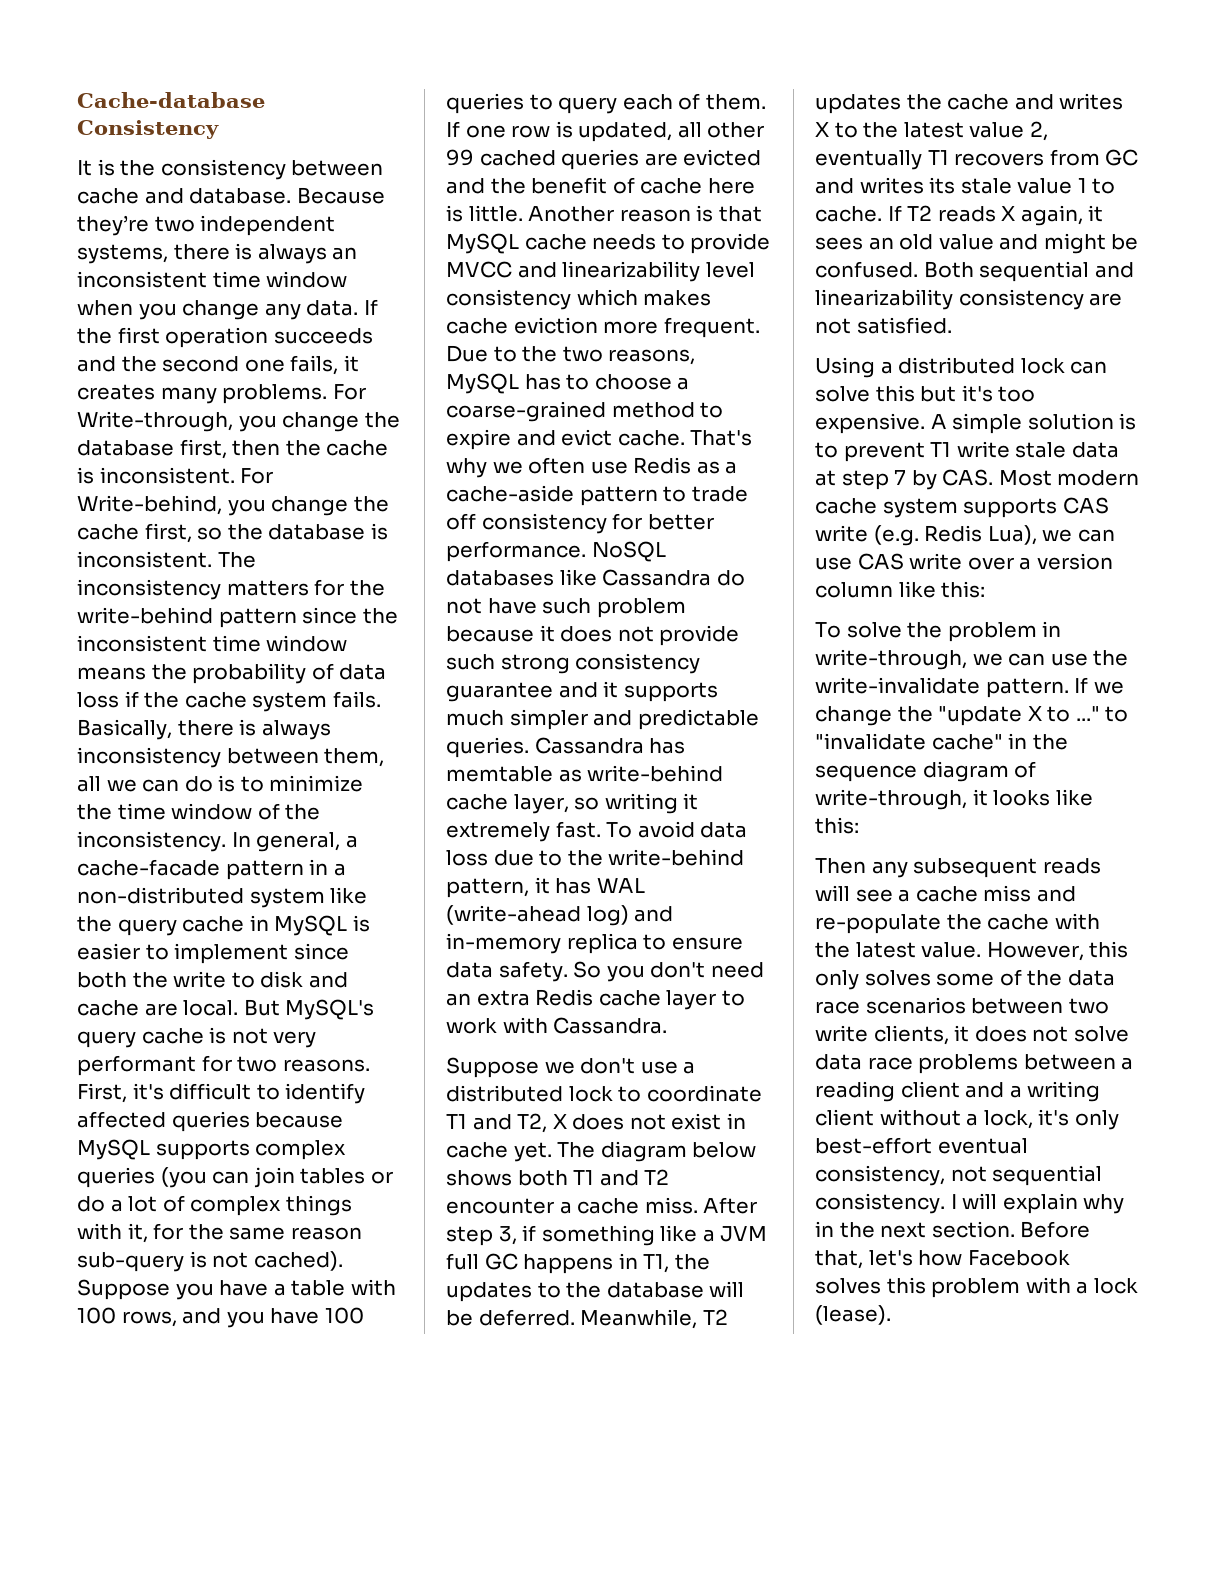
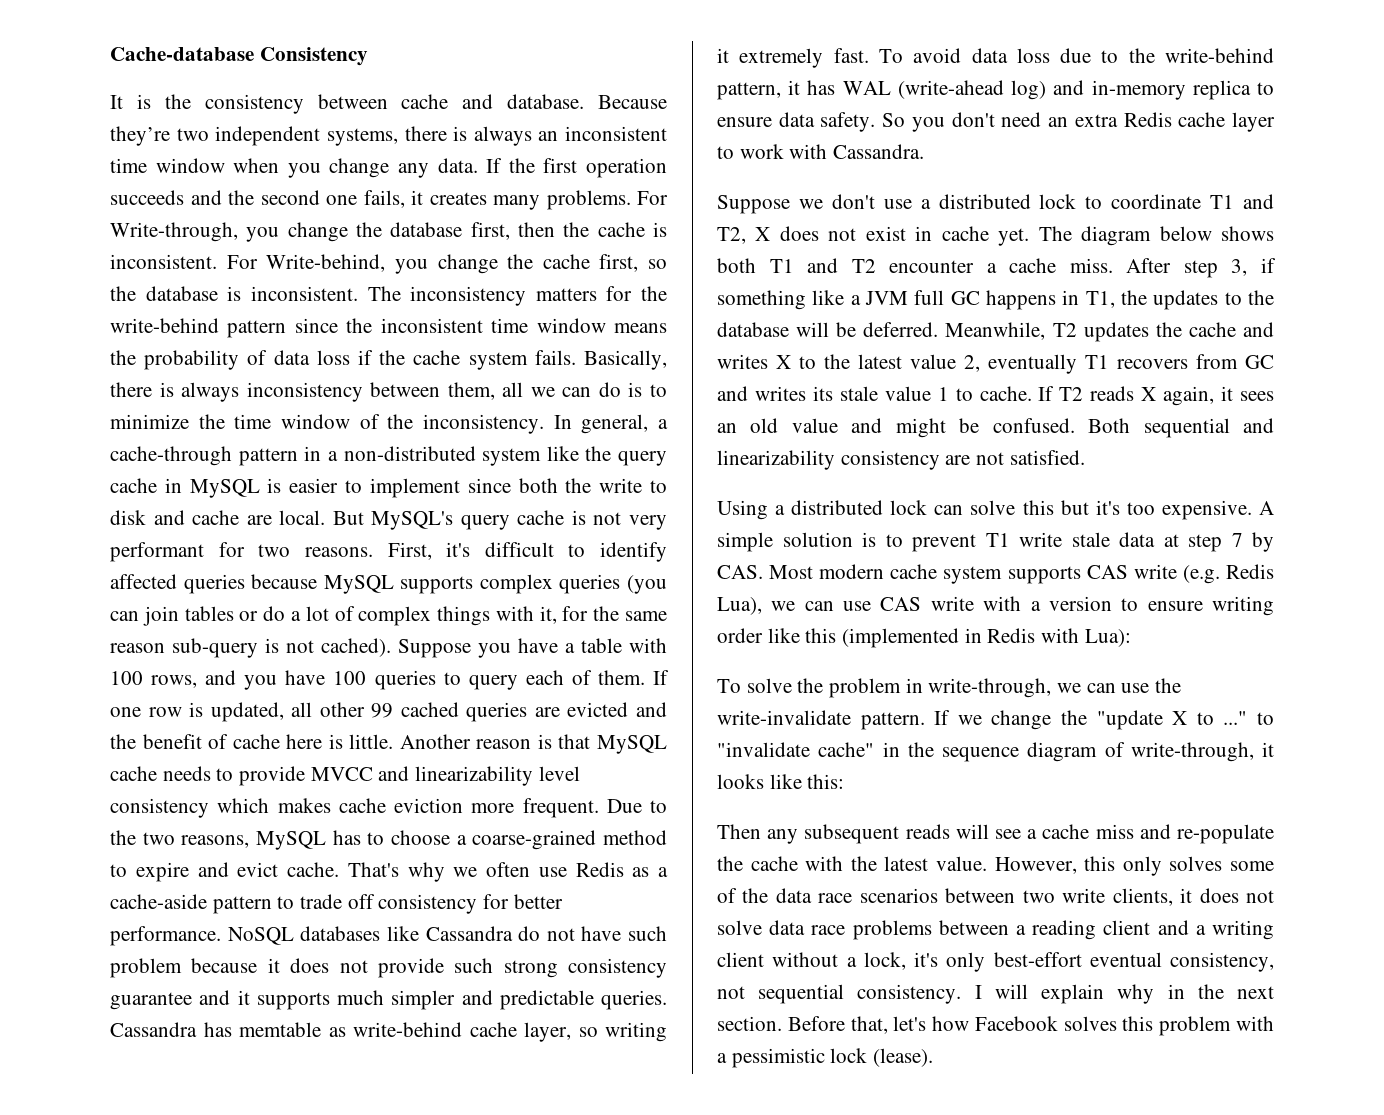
- In general, a cache-facade pattern in a non-distributed system like the query cache in MySQL is easier to implement since both the write to disk and cache are local.
+ In general, a cache-through pattern in a non-distributed system like the query cache in MySQL is easier to implement since both the write to disk and cache are local.
- A simple solution is to prevent T1 write stale data at step 7 by CAS. Most modern cache system supports CAS write (e.g. Redis Lua), we can use CAS write over a version column like this:
+ A simple solution is to prevent T1 write stale data at step 7 by CAS. Most modern cache system supports CAS write (e.g. Redis Lua), we can use CAS write with a version to ensure writing order like this (implemented in Redis with Lua):
- Before that, let's how Facebook solves this problem with a lock (lease).
+ Before that, let's how Facebook solves this problem with a pessimistic lock (lease).

